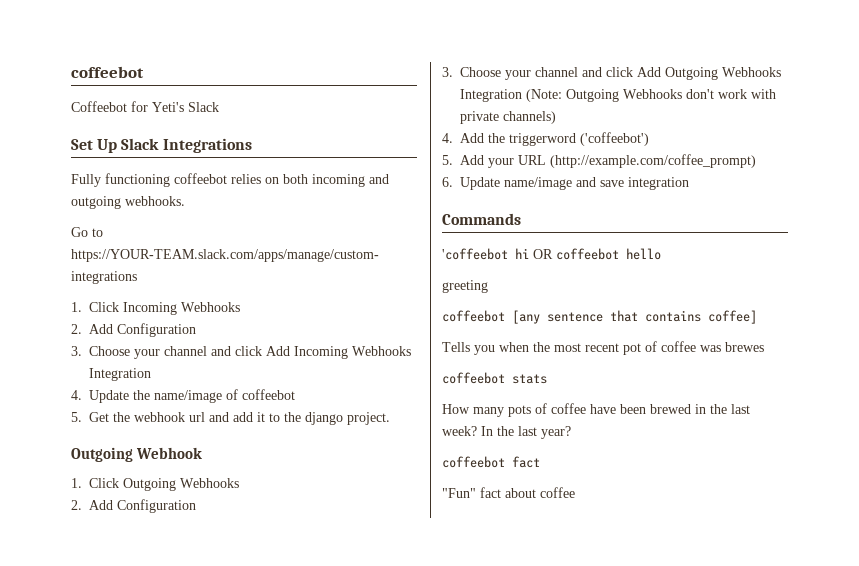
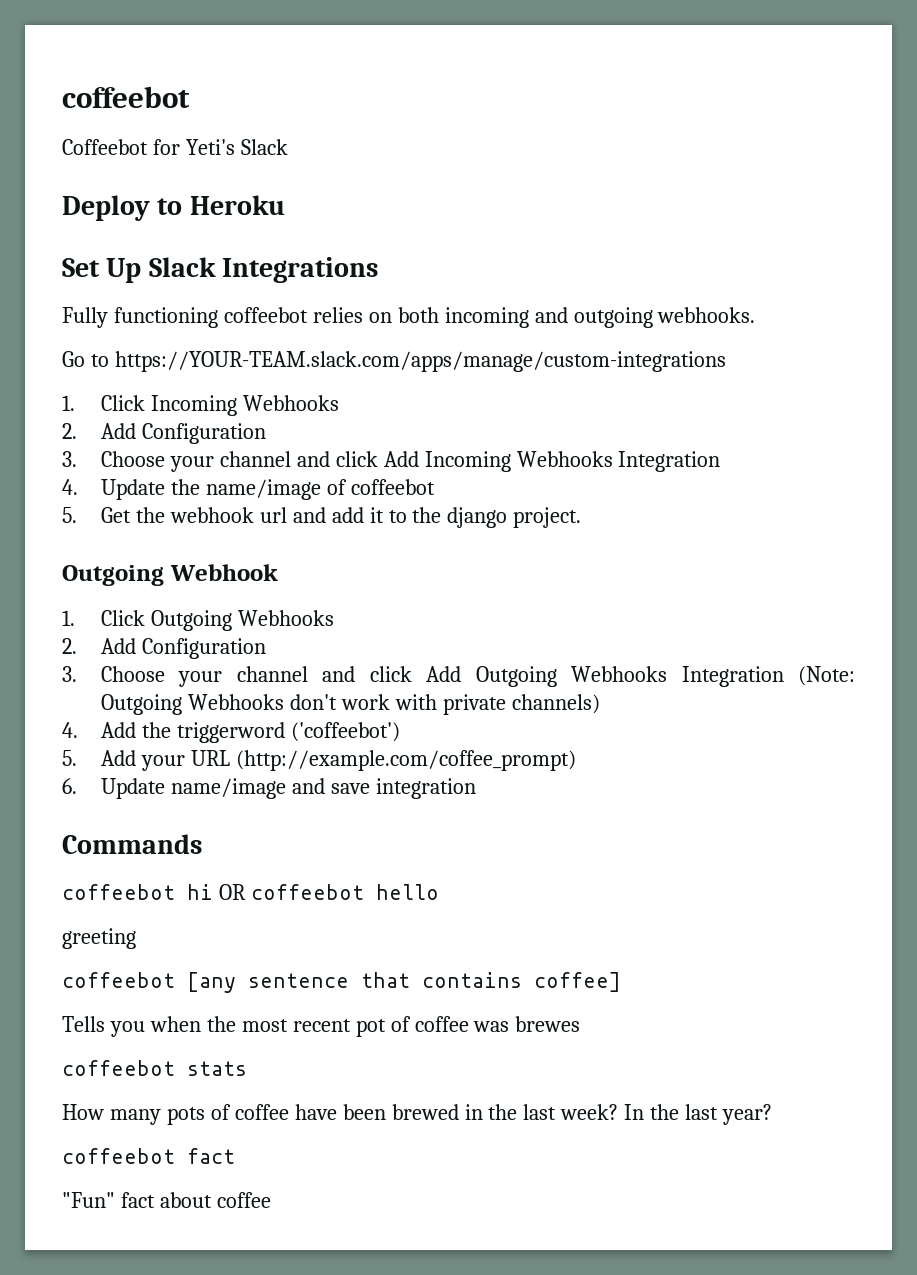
+ Deploy to Heroku
- 'coffeebot hi OR coffeebot hello
+ coffeebot hi OR coffeebot hello

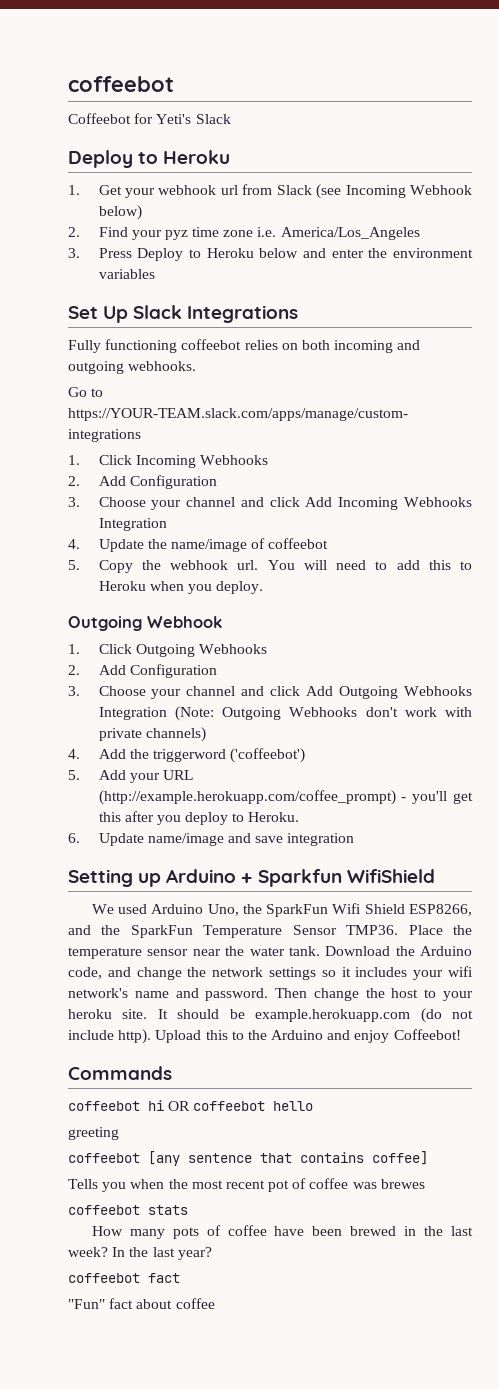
+ 1. Get your webhook url from Slack (see Incoming Webhook below)
+ 2. Find your pyz time zone i.e. America/Los_Angeles
+ 3. Press Deploy to Heroku below and enter the environment variables
- 5. Get the webhook url and add it to the django project.
+ 5. Copy the webhook url. You will need to add this to Heroku when you deploy.
- 5. Add your URL (http://example.com/coffee_prompt)
+ 5. Add your URL (http://example.herokuapp.com/coffee_prompt) - you'll get this after you deploy to Heroku.
+ Setting up Arduino + Sparkfun WifiShield
+ We used Arduino Uno, the SparkFun Wifi Shield ESP8266, and the SparkFun Temperature Sensor TMP36. Place the temperature sensor near the water tank. Download the Arduino code, and change the network settings so it includes your wifi network's name and password. Then change the host to your heroku site. It should be example.herokuapp.com (do not include http). Upload this to the Arduino and enjoy Coffeebot!

